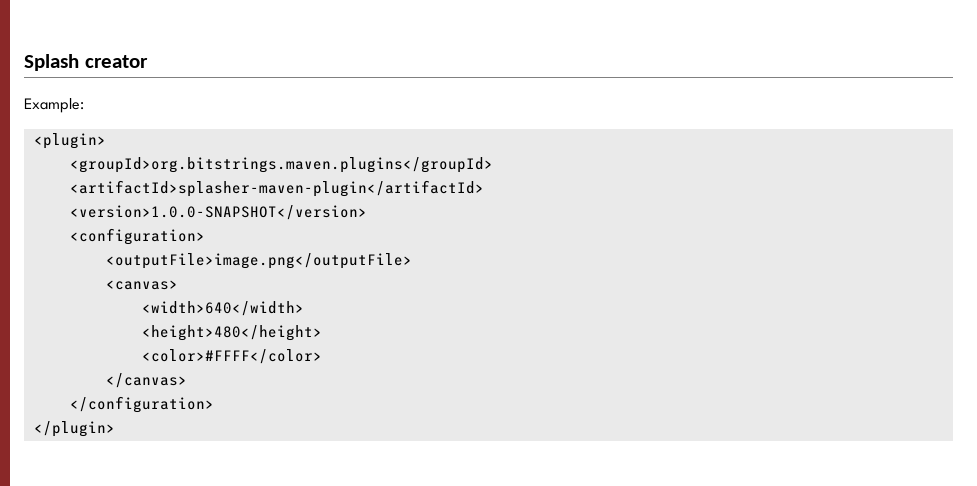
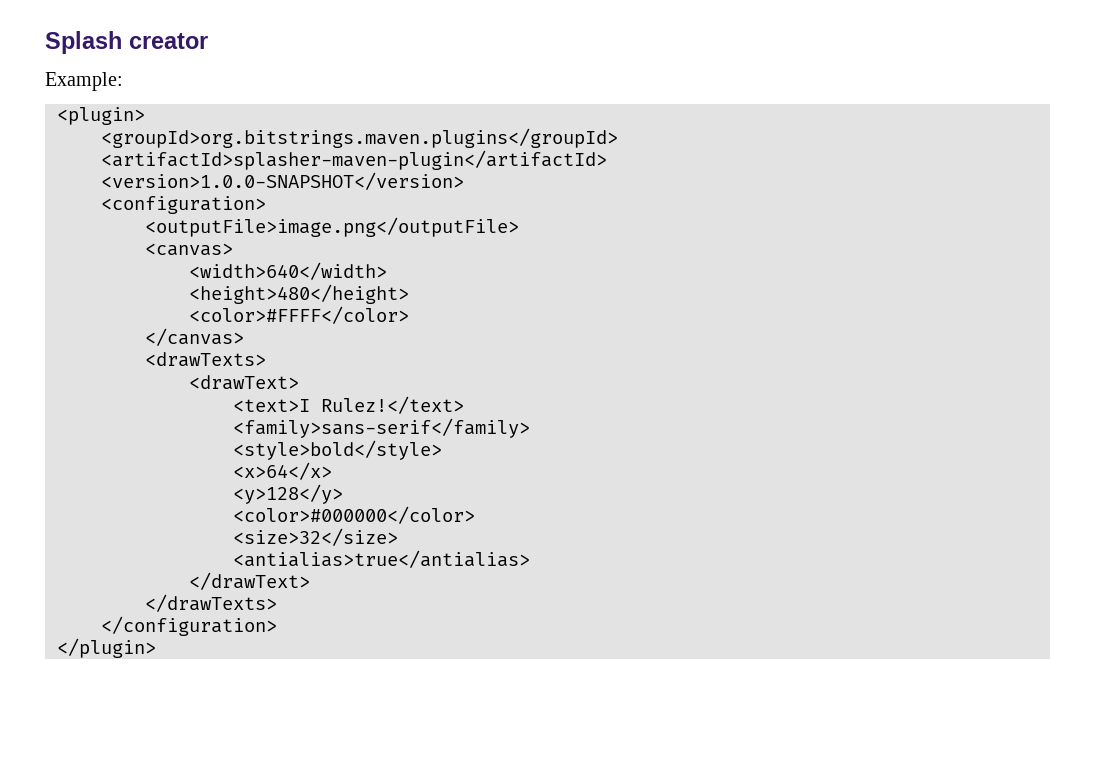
+ <drawTexts>
+ <drawText>
+ <text>I Rulez!</text>
+ <family>sans-serif</family>
+ <style>bold</style>
+ <x>64</x>
+ <y>128</y>
+ <color>#000000</color>
+ <size>32</size>
+ <antialias>true</antialias>
+ </drawText>
+ </drawTexts>

